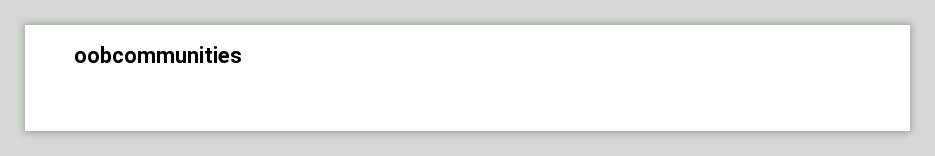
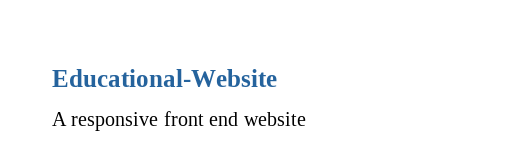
- oobcommunities
+ Educational-Website
+ A responsive front end website

